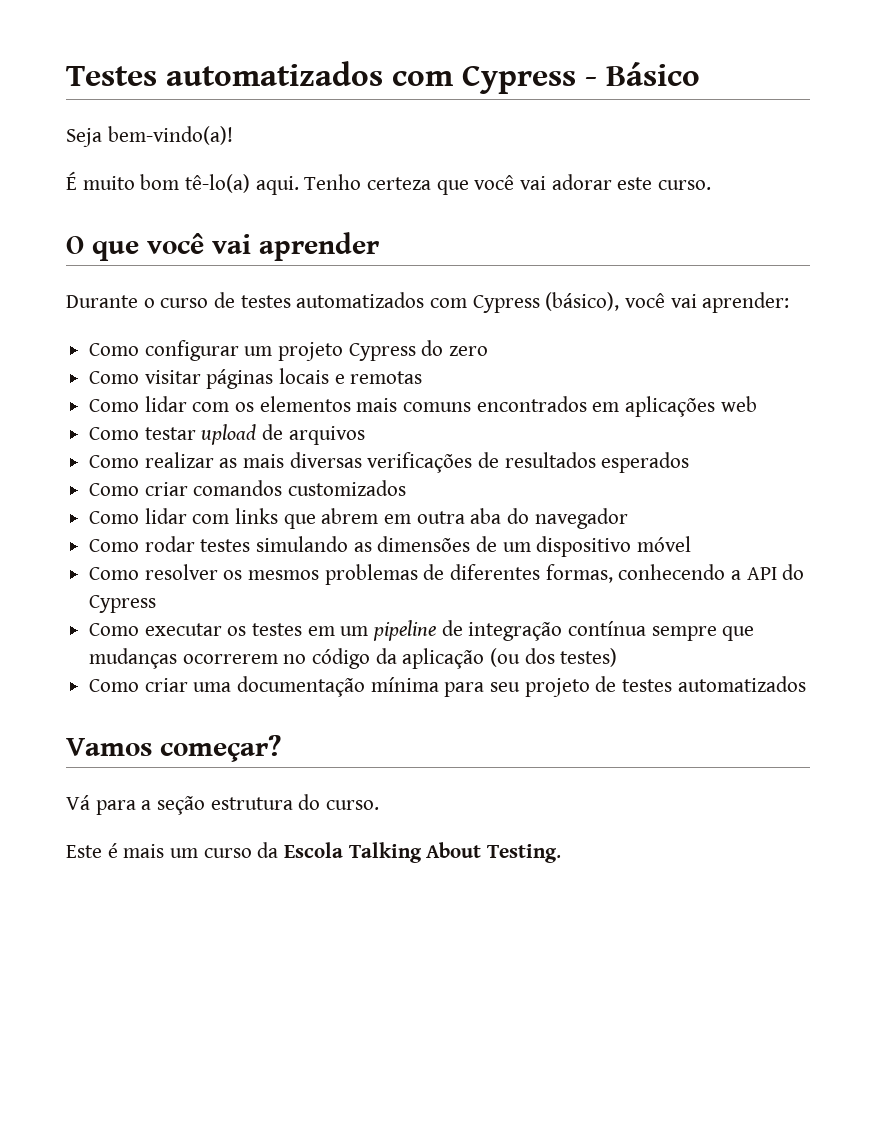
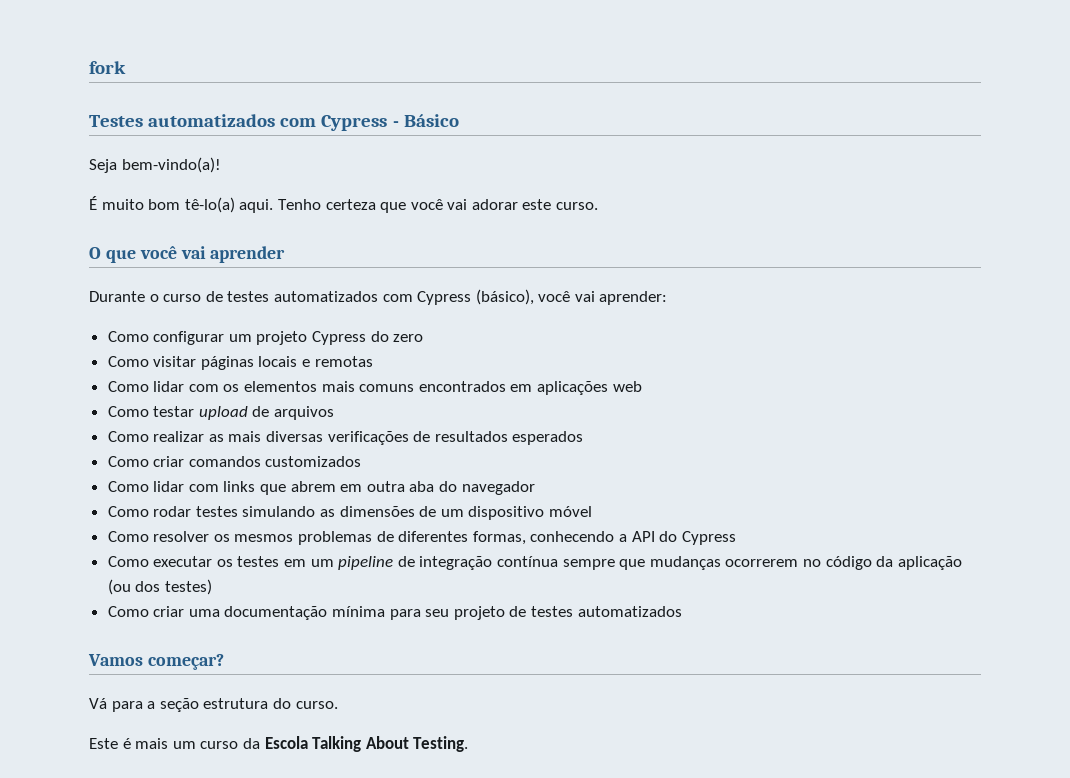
+ fork

